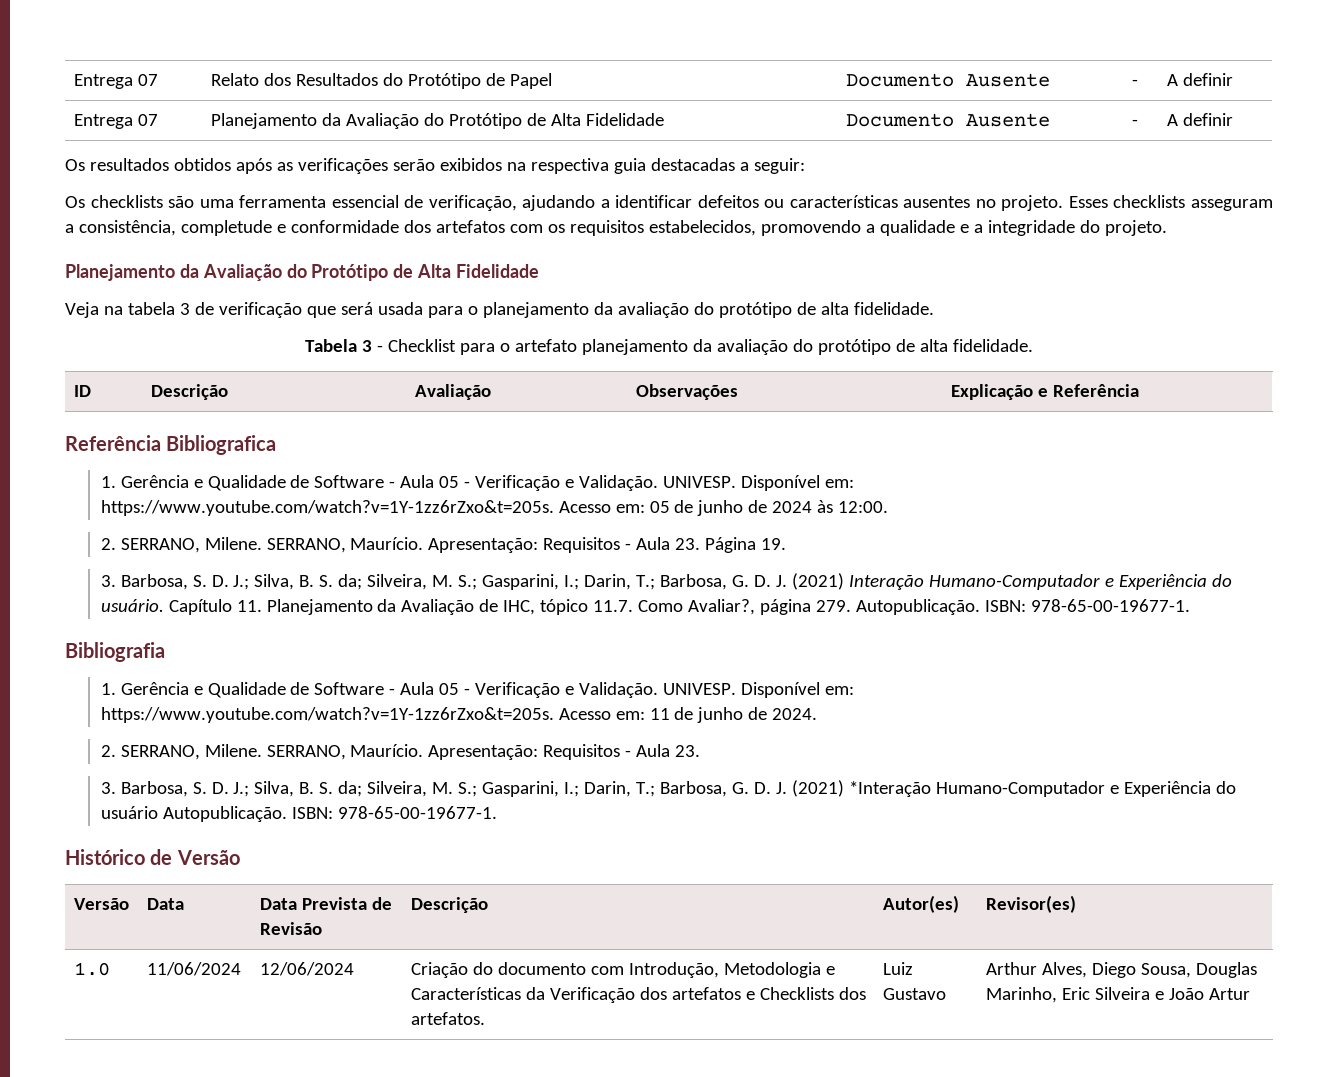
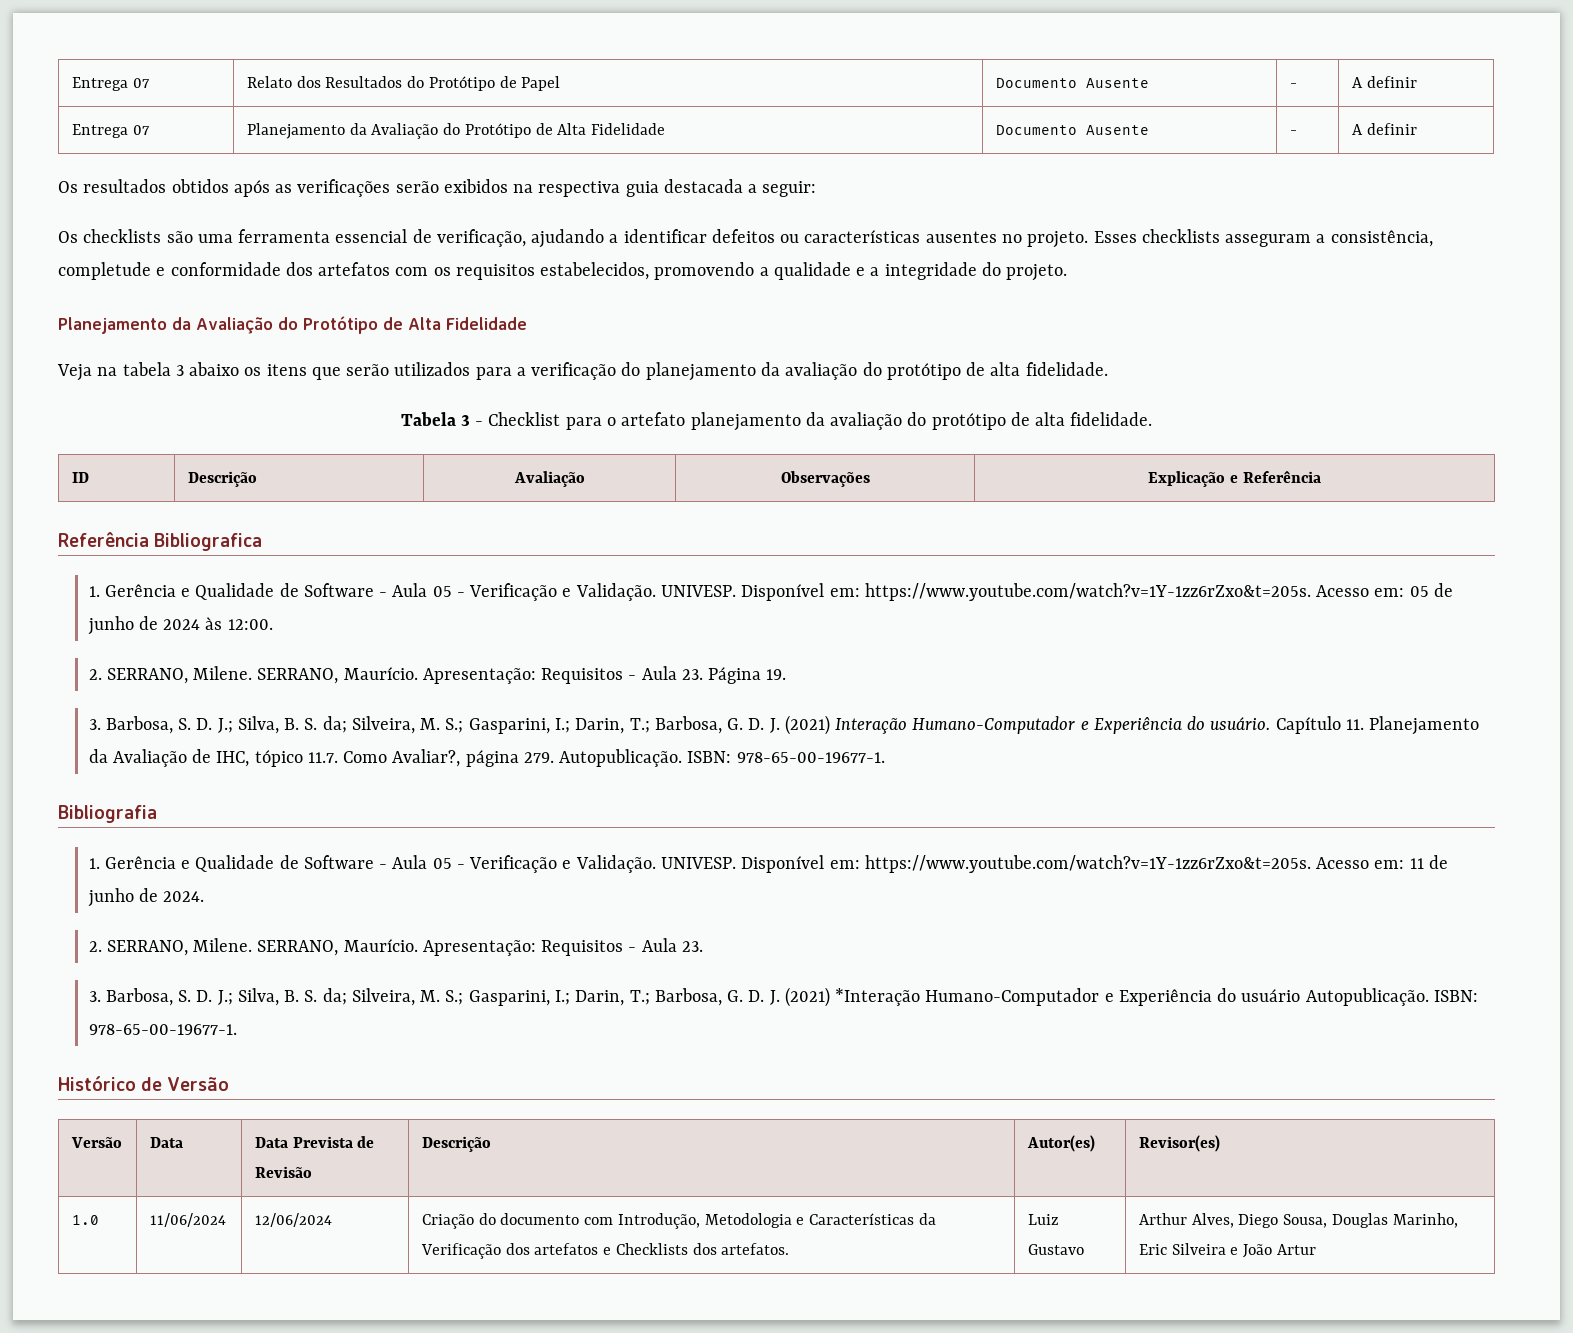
- Os resultados obtidos após as verificações serão exibidos na respectiva guia destacadas a seguir:
+ Os resultados obtidos após as verificações serão exibidos na respectiva guia destacada a seguir:
- Veja na tabela 3 de verificação que será usada para o planejamento da avaliação do protótipo de alta fidelidade.
+ Veja na tabela 3 abaixo os itens que serão utilizados para a verificação do planejamento da avaliação do protótipo de alta fidelidade.

